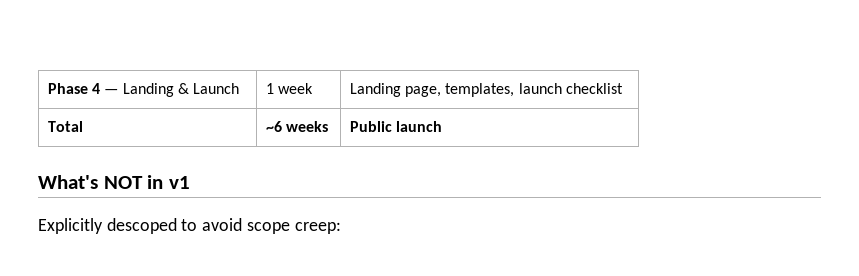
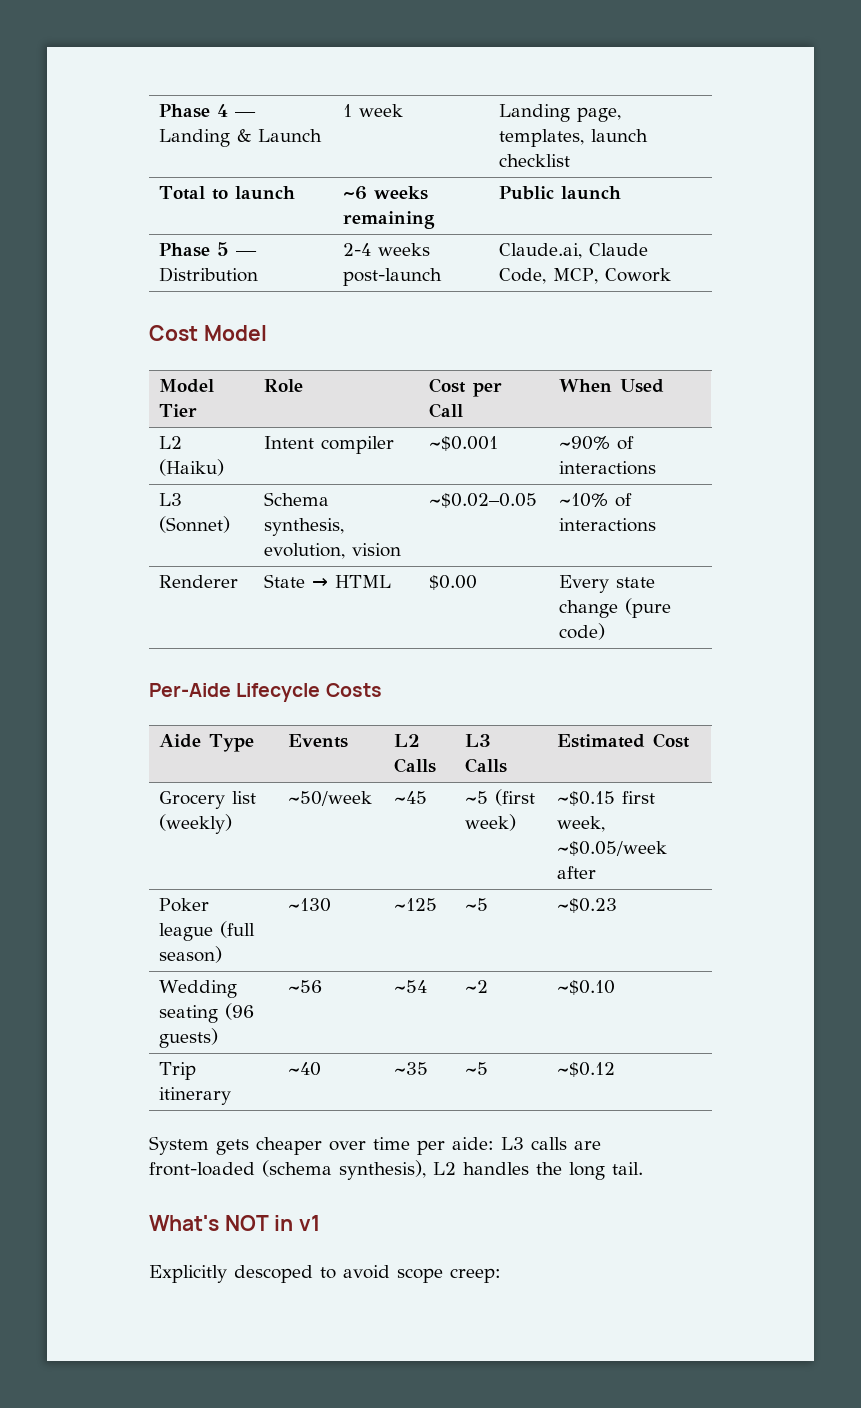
- Total | ~6 weeks | Public launch
+ Total to launch | ~6 weeks remaining | Public launch
+ Phase 5 — Distribution | 2-4 weeks post-launch | Claude.ai, Claude Code, MCP, Cowork
+ Cost Model
+ Model Tier | Role | Cost per Call | When Used
+ L2 (Haiku) | Intent compiler | ~$0.001 | ~90% of interactions
+ L3 (Sonnet) | Schema synthesis, evolution, vision | ~$0.02–0.05 | ~10% of interactions
+ Renderer | State → HTML | $0.00 | Every state change (pure code)
+ Per-Aide Lifecycle Costs
+ Aide Type | Events | L2 Calls | L3 Calls | Estimated Cost
+ Grocery list (weekly) | ~50/week | ~45 | ~5 (first week) | ~$0.15 first week, ~$0.05/week after
+ Poker league (full season) | ~130 | ~125 | ~5 | ~$0.23
+ Wedding seating (96 guests) | ~56 | ~54 | ~2 | ~$0.10
+ Trip itinerary | ~40 | ~35 | ~5 | ~$0.12
+ System gets cheaper over time per aide: L3 calls are front-loaded (schema synthesis), L2 handles the long tail.

